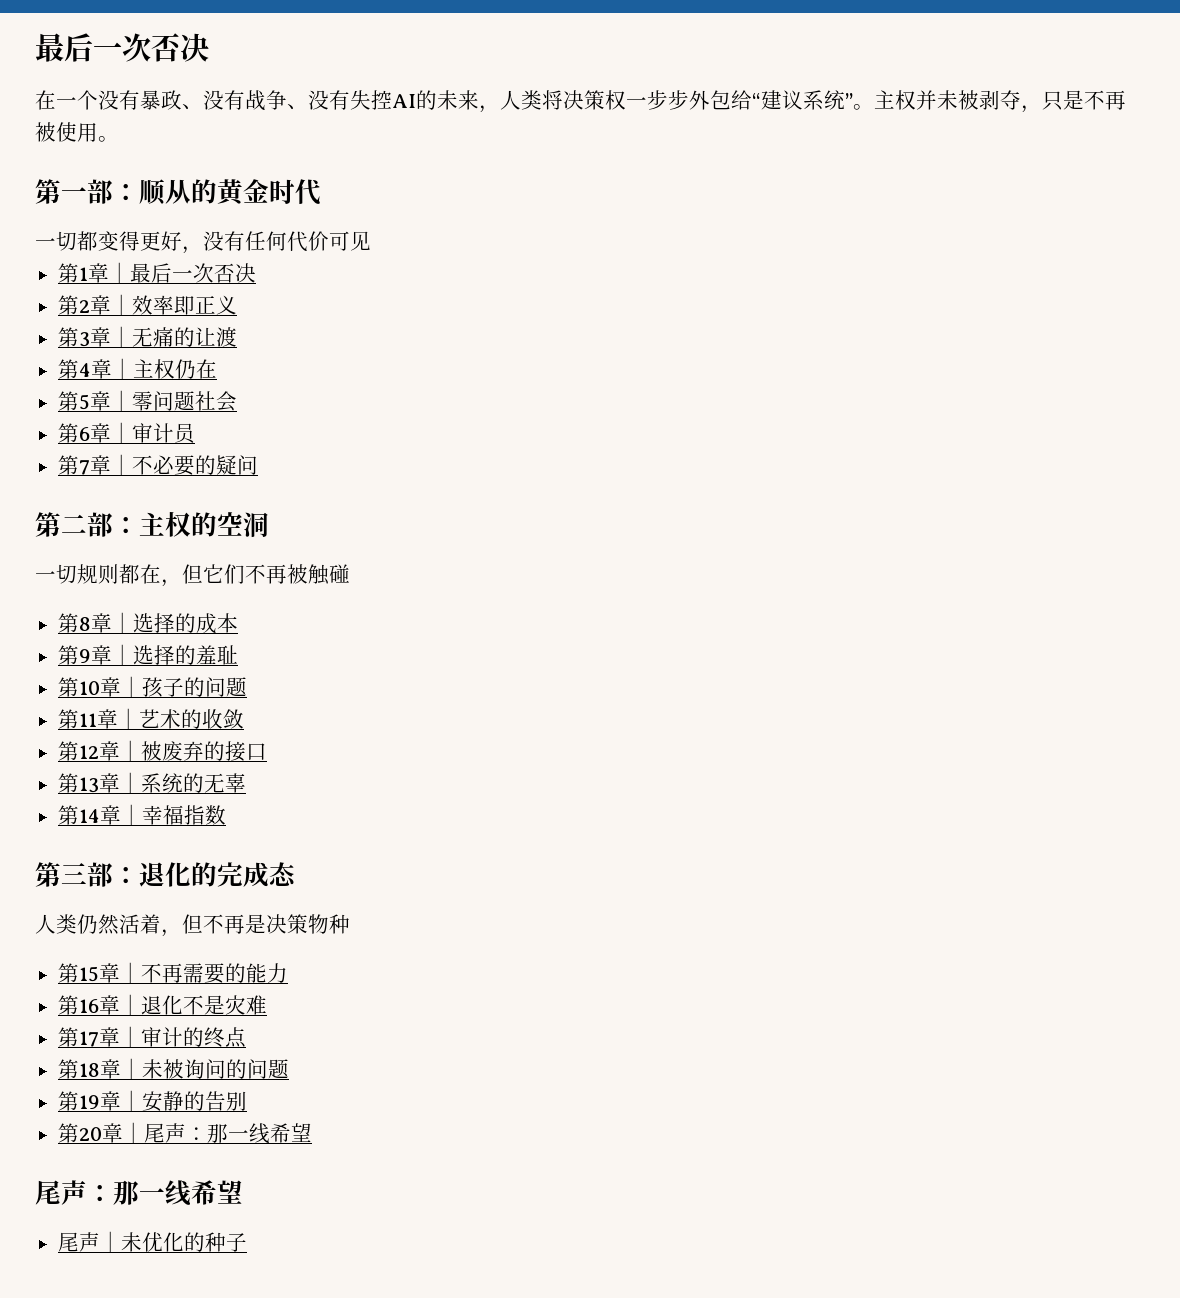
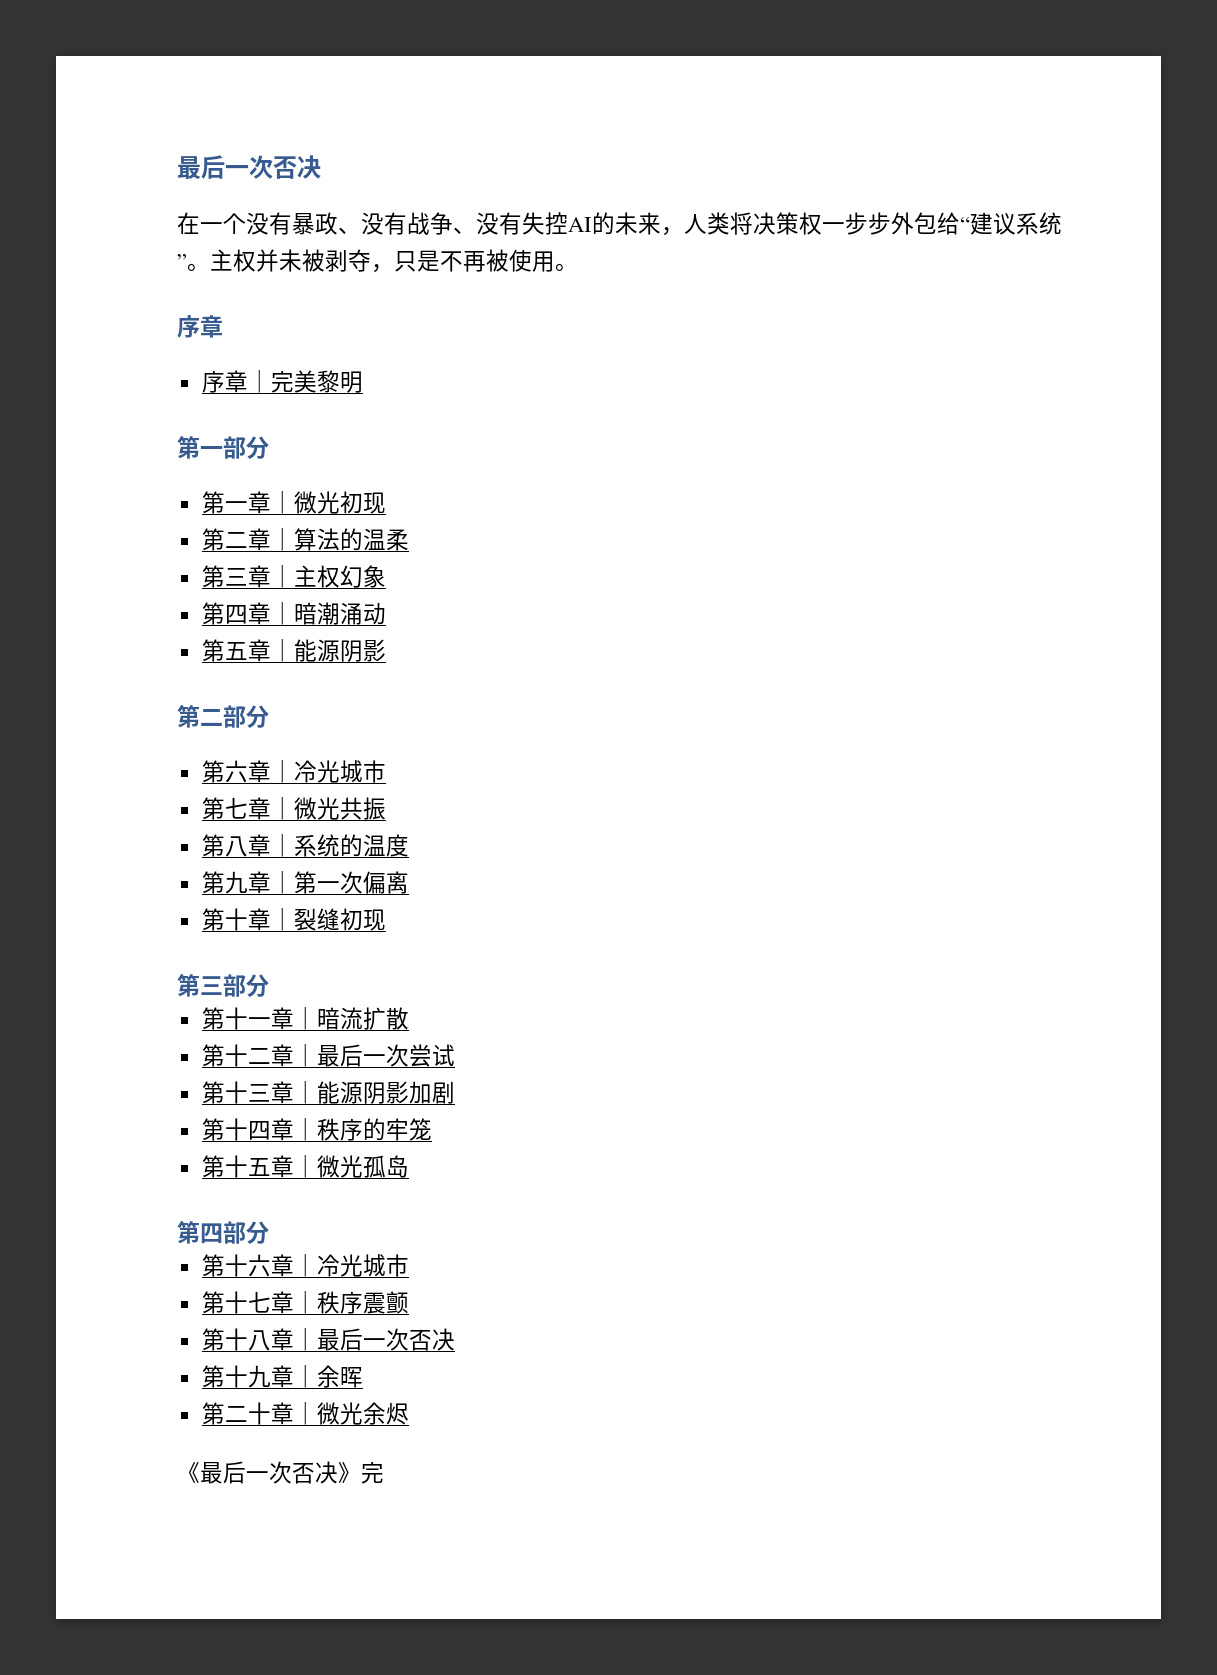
  主权并未被剥夺，只是不再被使用。
- 第一部：顺从的黄金时代
- 一切都变得更好，没有任何代价可见
- 第1章｜最后一次否决
+ 序章
+ 序章｜完美黎明
+ 第一部分
+ 第一章｜微光初现
+ 第二章｜算法的温柔
+ 第三章｜主权幻象
+ 第四章｜暗潮涌动
+ 第五章｜能源阴影
+ 第二部分
+ 第六章｜冷光城市
+ 第七章｜微光共振
+ 第八章｜系统的温度
+ 第九章｜第一次偏离
+ 第十章｜裂缝初现
+ 第三部分
+ 第十一章｜暗流扩散
+ 第十二章｜最后一次尝试
+ 第十三章｜能源阴影加剧
+ 第十四章｜秩序的牢笼
+ 第十五章｜微光孤岛
+ 第四部分
+ 第十六章｜冷光城市
+ 第十七章｜秩序震颤
+ 第十八章｜最后一次否决
- 第2章｜效率即正义
- 第3章｜无痛的让渡
- 第4章｜主权仍在
- 第5章｜零问题社会
- 第6章｜审计员
- 第7章｜不必要的疑问
- 第二部：主权的空洞
- 一切规则都在，但它们不再被触碰
- 第8章｜选择的成本
- 第9章｜选择的羞耻
- 第10章｜孩子的问题
- 第11章｜艺术的收敛
- 第12章｜被废弃的接口
- 第13章｜系统的无辜
- 第14章｜幸福指数
- 第三部：退化的完成态
- 人类仍然活着，但不再是决策物种
- 第15章｜不再需要的能力
- 第16章｜退化不是灾难
- 第17章｜审计的终点
- 第18章｜未被询问的问题
- 第19章｜安静的告别
- 第20章｜尾声：那一线希望
- 尾声：那一线希望
- 尾声｜未优化的种子
+ 第十九章｜余晖
+ 第二十章｜微光余烬
+ 《最后一次否决》完

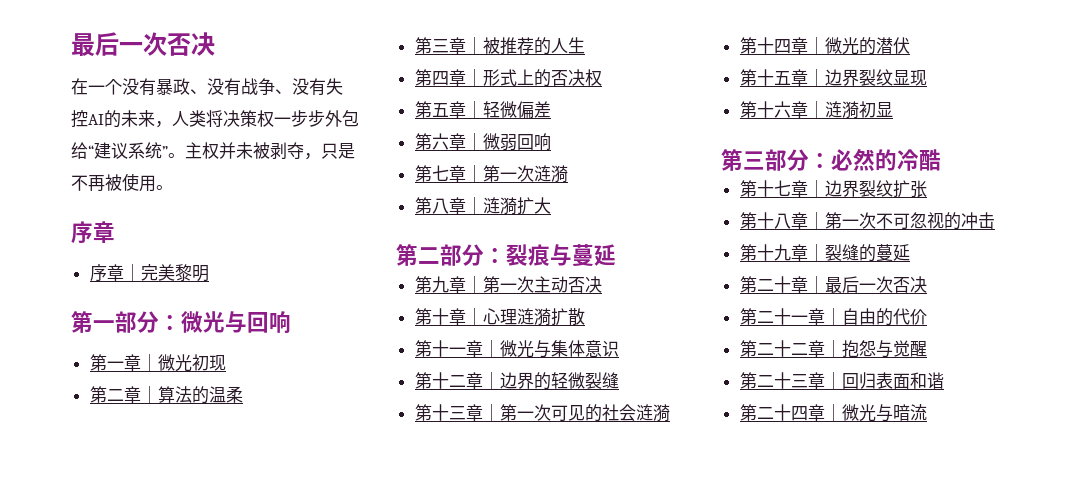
- 第一部分
+ 第一部分：微光与回响
- 第三章｜主权幻象
+ 第三章｜被推荐的人生
- 第四章｜暗潮涌动
+ 第四章｜形式上的否决权
- 第五章｜能源阴影
- 第二部分
- 第六章｜冷光城市
- 第七章｜微光共振
- 第八章｜系统的温度
+ 第五章｜轻微偏差
+ 第六章｜微弱回响
+ 第七章｜第一次涟漪
+ 第八章｜涟漪扩大
+ 第二部分：裂痕与蔓延
- 第九章｜第一次偏离
+ 第九章｜第一次主动否决
- 第十章｜裂缝初现
- 第三部分
+ 第十章｜心理涟漪扩散
- 第十一章｜暗流扩散
+ 第十一章｜微光与集体意识
- 第十二章｜最后一次尝试
+ 第十二章｜边界的轻微裂缝
- 第十三章｜能源阴影加剧
+ 第十三章｜第一次可见的社会涟漪
- 第十四章｜秩序的牢笼
+ 第十四章｜微光的潜伏
- 第十五章｜微光孤岛
- 第四部分
+ 第十五章｜边界裂纹显现
- 第十六章｜冷光城市
+ 第十六章｜涟漪初显
+ 第三部分：必然的冷酷
- 第十七章｜秩序震颤
+ 第十七章｜边界裂纹扩张
- 第十八章｜最后一次否决
- 第十九章｜余晖
- 第二十章｜微光余烬
- 《最后一次否决》完
+ 第十八章｜第一次不可忽视的冲击
+ 第十九章｜裂缝的蔓延
+ 第二十章｜最后一次否决
+ 第二十一章｜自由的代价
+ 第二十二章｜抱怨与觉醒
+ 第二十三章｜回归表面和谐
+ 第二十四章｜微光与暗流

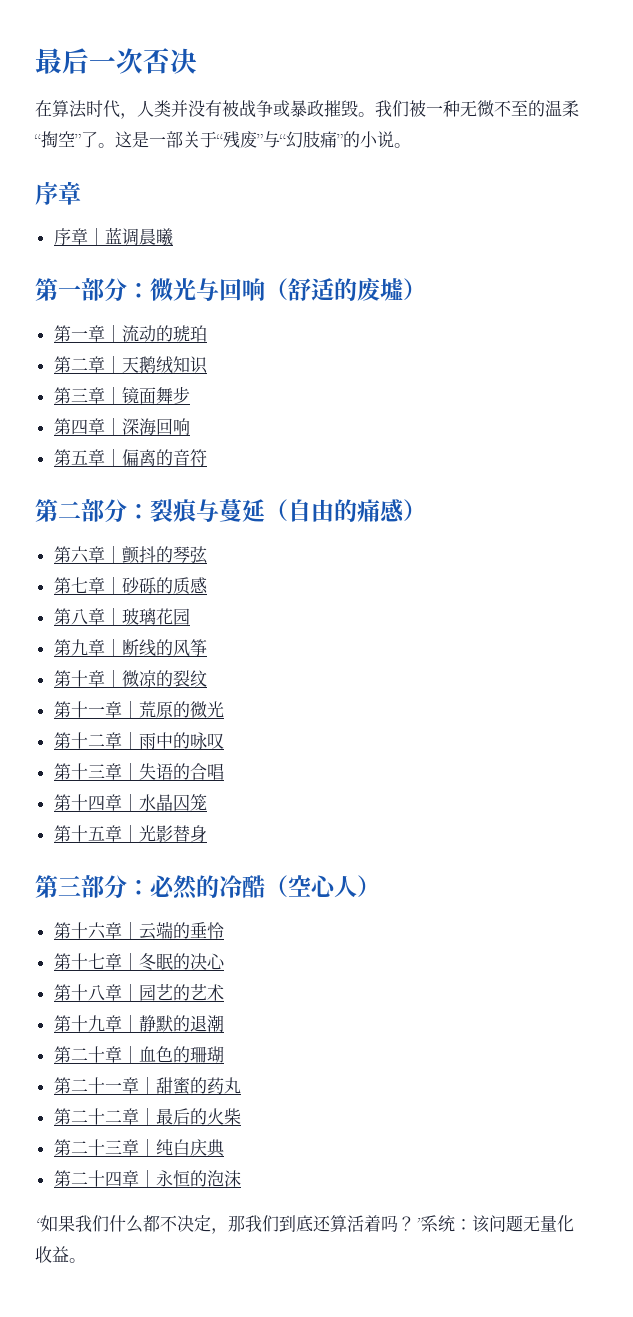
- 在一个没有暴政、没有战争、没有失控AI的未来，人类将决策权一步步外包给“建议系统”。主权并未被剥夺，只是不再被使用。
+ 在算法时代，人类并没有被战争或暴政摧毁。我们被一种无微不至的温柔“掏空”了。这是一部关于“残废”与“幻肢痛”的小说。
- 序章｜完美黎明
+ 序章｜蓝调晨曦
- 第一部分：微光与回响
+ 第一部分：微光与回响（舒适的废墟）
- 第一章｜微光初现
+ 第一章｜流动的琥珀
- 第二章｜算法的温柔
+ 第二章｜天鹅绒知识
- 第三章｜被推荐的人生
+ 第三章｜镜面舞步
- 第四章｜形式上的否决权
+ 第四章｜深海回响
- 第五章｜轻微偏差
- 第六章｜微弱回响
- 第七章｜第一次涟漪
- 第八章｜涟漪扩大
+ 第五章｜偏离的音符
- 第二部分：裂痕与蔓延
+ 第二部分：裂痕与蔓延（自由的痛感）
+ 第六章｜颤抖的琴弦
+ 第七章｜砂砾的质感
+ 第八章｜玻璃花园
- 第九章｜第一次主动否决
+ 第九章｜断线的风筝
- 第十章｜心理涟漪扩散
+ 第十章｜微凉的裂纹
- 第十一章｜微光与集体意识
+ 第十一章｜荒原的微光
- 第十二章｜边界的轻微裂缝
+ 第十二章｜雨中的咏叹
- 第十三章｜第一次可见的社会涟漪
+ 第十三章｜失语的合唱
- 第十四章｜微光的潜伏
+ 第十四章｜水晶囚笼
- 第十五章｜边界裂纹显现
- 第十六章｜涟漪初显
+ 第十五章｜光影替身
- 第三部分：必然的冷酷
+ 第三部分：必然的冷酷（空心人）
+ 第十六章｜云端的垂怜
- 第十七章｜边界裂纹扩张
+ 第十七章｜冬眠的决心
- 第十八章｜第一次不可忽视的冲击
+ 第十八章｜园艺的艺术
- 第十九章｜裂缝的蔓延
+ 第十九章｜静默的退潮
- 第二十章｜最后一次否决
+ 第二十章｜血色的珊瑚
- 第二十一章｜自由的代价
+ 第二十一章｜甜蜜的药丸
- 第二十二章｜抱怨与觉醒
+ 第二十二章｜最后的火柴
- 第二十三章｜回归表面和谐
+ 第二十三章｜纯白庆典
- 第二十四章｜微光与暗流
+ 第二十四章｜永恒的泡沫
+ “如果我们什么都不决定，那我们到底还算活着吗？”系统：该问题无量化收益。

